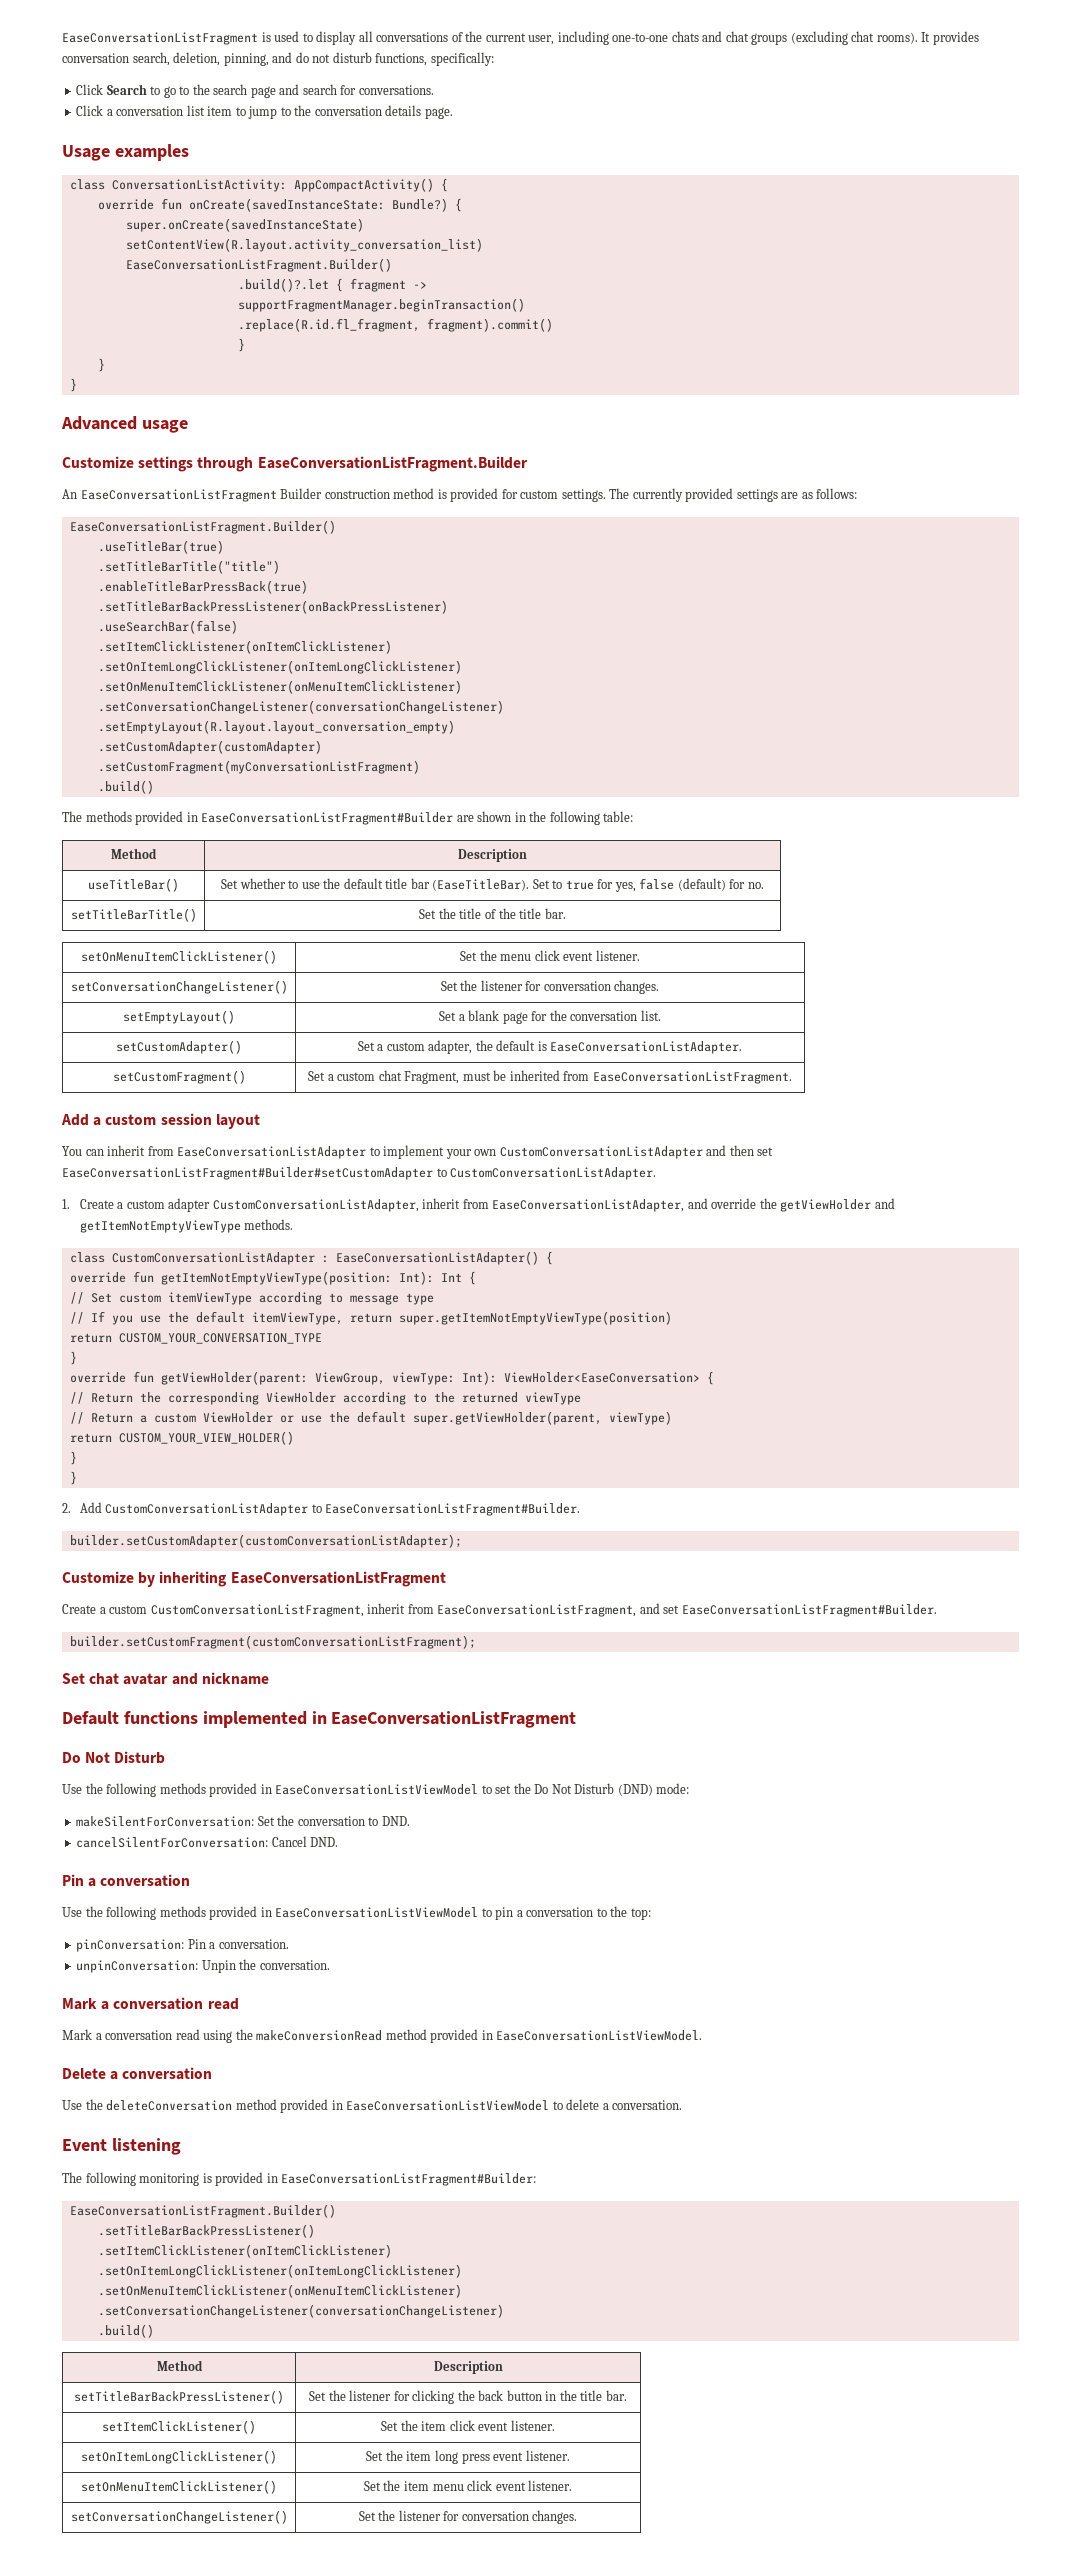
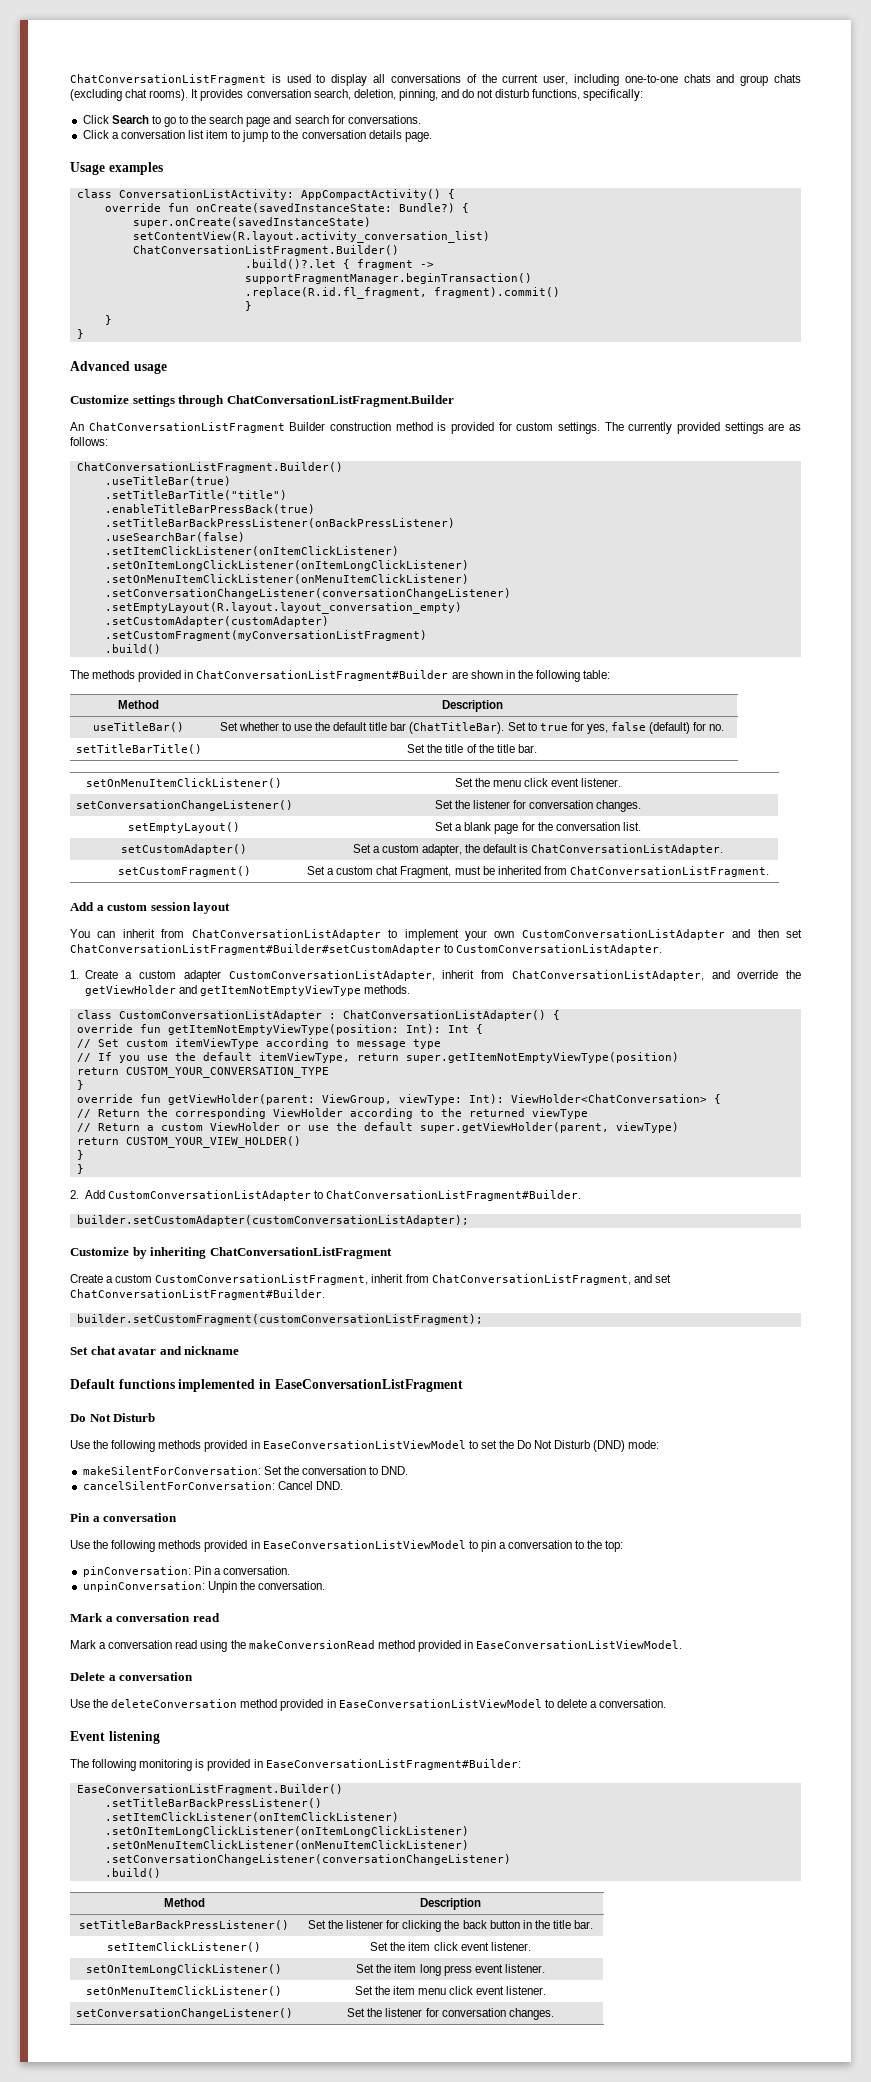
- EaseConversationListFragment is used to display all conversations of the current user, including one-to-one chats and chat groups (excluding chat rooms).
+ ChatConversationListFragment is used to display all conversations of the current user, including one-to-one chats and group chats (excluding chat rooms).
  setContentView(R.layout.activity_conversation_list)
- EaseConversationListFragment.Builder()
+ ChatConversationListFragment.Builder()
- Customize settings through EaseConversationListFragment.Builder
+ Customize settings through ChatConversationListFragment.Builder
- An EaseConversationListFragment Builder construction method is provided for custom settings.
+ An ChatConversationListFragment Builder construction method is provided for custom settings.
  The currently provided settings are as follows:
- EaseConversationListFragment.Builder()
+ ChatConversationListFragment.Builder()
- The methods provided in EaseConversationListFragment#Builder are shown in the following table:
+ The methods provided in ChatConversationListFragment#Builder are shown in the following table:
- useTitleBar() | Set whether to use the default title bar (EaseTitleBar). Set to true for yes, false (default) for no.
+ useTitleBar() | Set whether to use the default title bar (ChatTitleBar). Set to true for yes, false (default) for no.
- setCustomAdapter() | Set a custom adapter, the default is EaseConversationListAdapter.
+ setCustomAdapter() | Set a custom adapter, the default is ChatConversationListAdapter.
- setCustomFragment() | Set a custom chat Fragment, must be inherited from EaseConversationListFragment.
+ setCustomFragment() | Set a custom chat Fragment, must be inherited from ChatConversationListFragment.
- You can inherit from EaseConversationListAdapter to implement your own CustomConversationListAdapter and then set EaseConversationListFragment#Builder#setCustomAdapter to CustomConversationListAdapter.
+ You can inherit from ChatConversationListAdapter to implement your own CustomConversationListAdapter and then set ChatConversationListFragment#Builder#setCustomAdapter to CustomConversationListAdapter.
- 1. Create a custom adapter CustomConversationListAdapter, inherit from EaseConversationListAdapter, and override the getViewHolder and getItemNotEmptyViewType methods.
+ 1. Create a custom adapter CustomConversationListAdapter, inherit from ChatConversationListAdapter, and override the getViewHolder and getItemNotEmptyViewType methods.
- class CustomConversationListAdapter : EaseConversationListAdapter() {
+ class CustomConversationListAdapter : ChatConversationListAdapter() {
- override fun getViewHolder(parent: ViewGroup, viewType: Int): ViewHolder<EaseConversation> {
+ override fun getViewHolder(parent: ViewGroup, viewType: Int): ViewHolder<ChatConversation> {
- 2. Add CustomConversationListAdapter to EaseConversationListFragment#Builder.
+ 2. Add CustomConversationListAdapter to ChatConversationListFragment#Builder.
- Customize by inheriting EaseConversationListFragment
+ Customize by inheriting ChatConversationListFragment
- Create a custom CustomConversationListFragment, inherit from EaseConversationListFragment, and set EaseConversationListFragment#Builder.
+ Create a custom CustomConversationListFragment, inherit from ChatConversationListFragment, and set ChatConversationListFragment#Builder.

